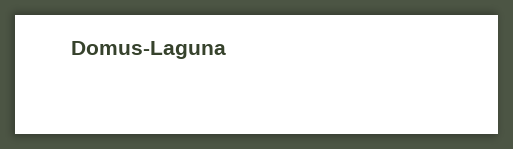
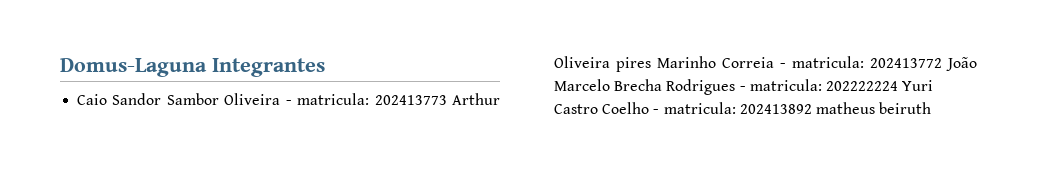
- Domus-Laguna
+ Domus-Laguna Integrantes
+ Caio Sandor Sambor Oliveira - matricula: 202413773 Arthur Oliveira pires Marinho Correia - matricula: 202413772 João Marcelo Brecha Rodrigues - matricula: 202222224 Yuri Castro Coelho - matricula: 202413892 matheus beiruth

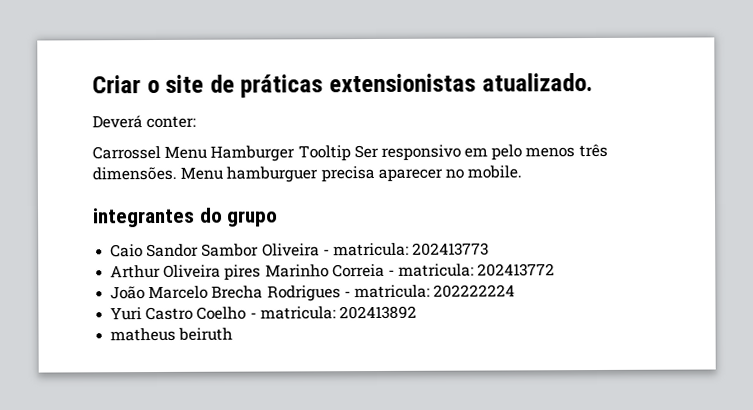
- Domus-Laguna Integrantes
+ Criar o site de práticas extensionistas atualizado.
+ Deverá conter:
+ Carrossel Menu Hamburger Tooltip Ser responsivo em pelo menos três dimensões. Menu hamburguer precisa aparecer no mobile.
+ integrantes do grupo
- Caio Sandor Sambor Oliveira - matricula: 202413773 Arthur Oliveira pires Marinho Correia - matricula: 202413772 João Marcelo Brecha Rodrigues - matricula: 202222224 Yuri Castro Coelho - matricula: 202413892 matheus beiruth
+ Caio Sandor Sambor Oliveira - matricula: 202413773
+ Arthur Oliveira pires Marinho Correia - matricula: 202413772
+ João Marcelo Brecha Rodrigues - matricula: 202222224
+ Yuri Castro Coelho - matricula: 202413892
+ matheus beiruth

